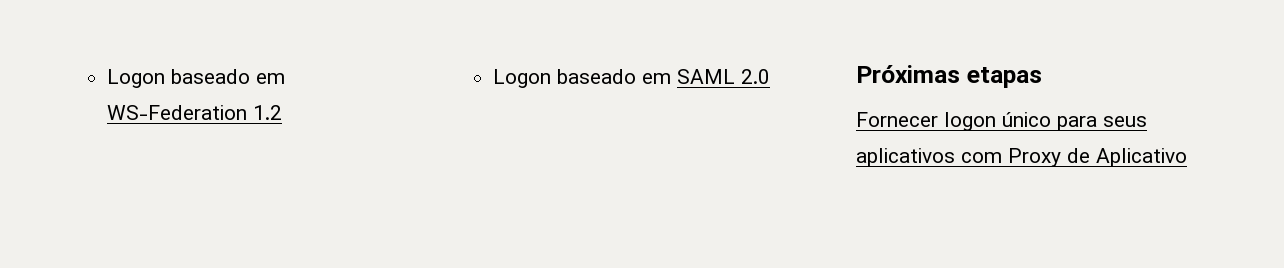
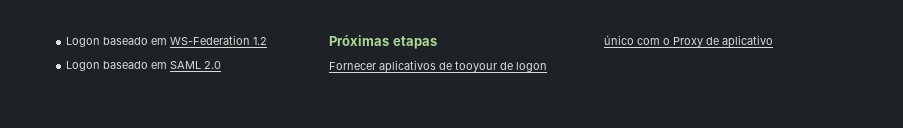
- Fornecer logon único para seus aplicativos com Proxy de Aplicativo
+ Fornecer aplicativos de tooyour de logon único com o Proxy de aplicativo

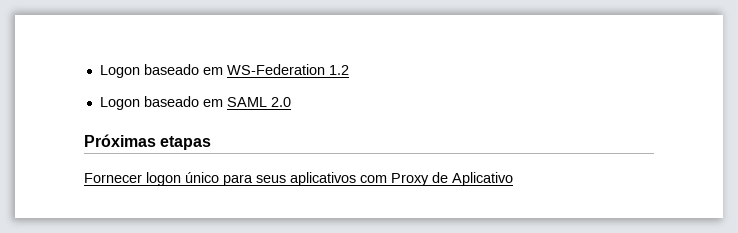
- Fornecer aplicativos de tooyour de logon único com o Proxy de aplicativo
+ Fornecer logon único para seus aplicativos com Proxy de Aplicativo

